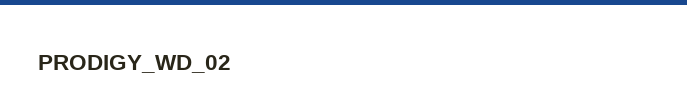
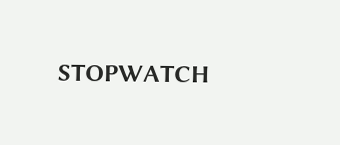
- PRODIGY_WD_02
+ STOPWATCH

